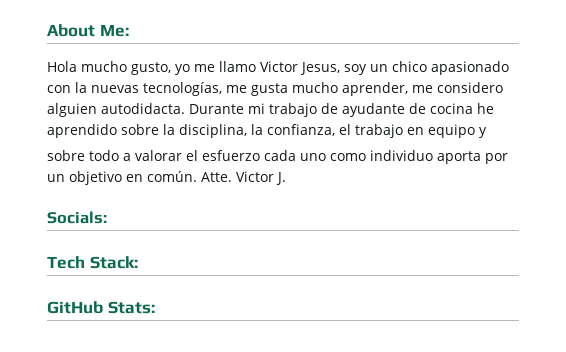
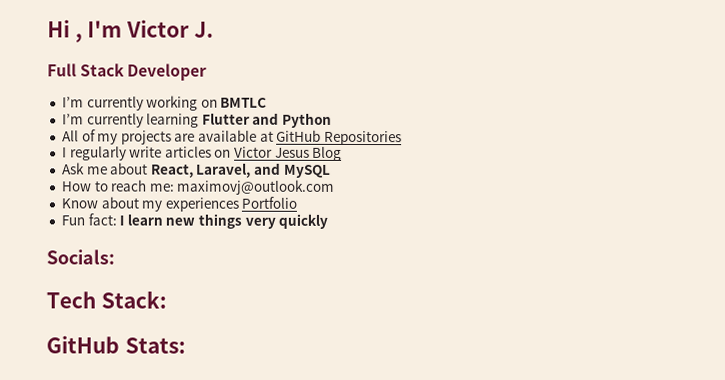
- About Me:
- Hola mucho gusto, yo me llamo Victor Jesus, soy un chico apasionado con la nuevas tecnologías, me gusta mucho aprender, me considero alguien autodidacta. Durante mi trabajo de ayudante de cocina he aprendido sobre la disciplina, la confianza, el trabajo en equipo y
- sobre todo a valorar el esfuerzo cada uno como individuo aporta por un objetivo en común. Atte. Victor J.
+ Hi , I'm Victor J.
+ Full Stack Developer
+ I’m currently working on BMTLC
+ I’m currently learning Flutter and Python
+ All of my projects are available at GitHub Repositories
+ I regularly write articles on Victor Jesus Blog
+ Ask me about React, Laravel, and MySQL
+ How to reach me: maximovj@outlook.com
+ Know about my experiences Portfolio
+ Fun fact: I learn new things very quickly

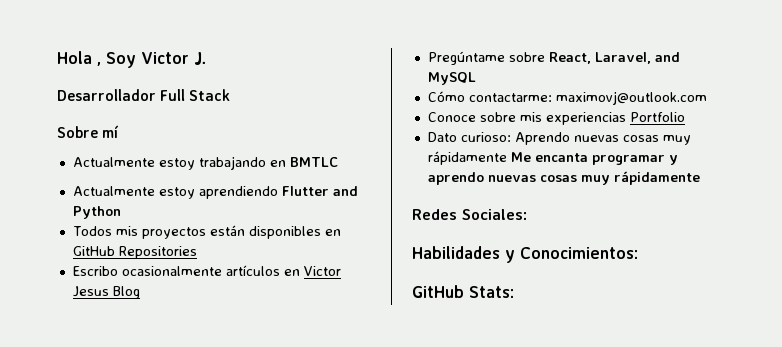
- Hi , I'm Victor J.
+ Hola , Soy Victor J.
- Full Stack Developer
- I’m currently working on BMTLC
- I’m currently learning Flutter and Python
- All of my projects are available at GitHub Repositories
- I regularly write articles on Victor Jesus Blog
+ Desarrollador Full Stack
+ Sobre mí
+ Actualmente estoy trabajando en BMTLC
+ Actualmente estoy aprendiendo Flutter and Python
+ Todos mis proyectos están disponibles en GitHub Repositories
+ Escribo ocasionalmente artículos en Victor Jesus Blog
- Ask me about React, Laravel, and MySQL
+ Pregúntame sobre React, Laravel, and MySQL
- How to reach me: maximovj@outlook.com
- Know about my experiences Portfolio
- Fun fact: I learn new things very quickly
- Socials:
- Tech Stack:
+ Cómo contactarme: maximovj@outlook.com
+ Conoce sobre mis experiencias Portfolio
+ Dato curioso: Aprendo nuevas cosas muy rápidamente Me encanta programar y aprendo nuevas cosas muy rápidamente
+ Redes Sociales:
+ Habilidades y Conocimientos:

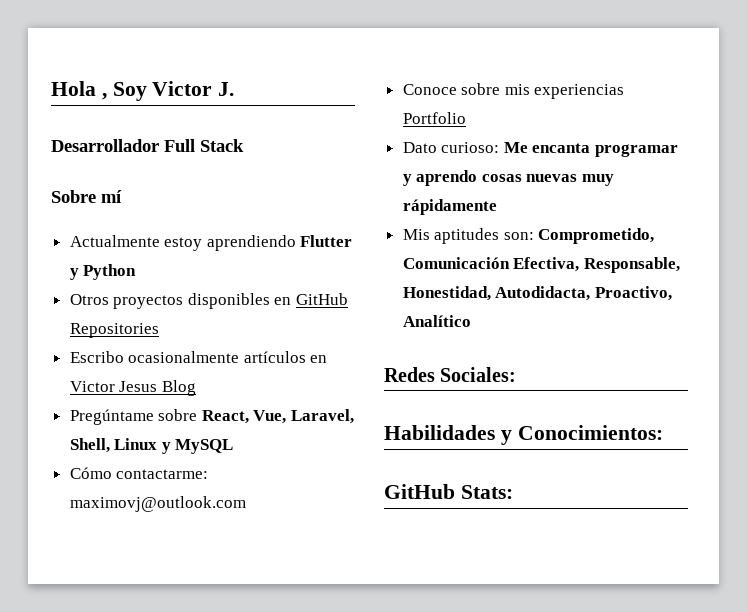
- Actualmente estoy trabajando en BMTLC
- Actualmente estoy aprendiendo Flutter and Python
+ Actualmente estoy aprendiendo Flutter y Python
- Todos mis proyectos están disponibles en GitHub Repositories
+ Otros proyectos disponibles en GitHub Repositories
- Pregúntame sobre React, Laravel, and MySQL
+ Pregúntame sobre React, Vue, Laravel, Shell, Linux y MySQL
- Dato curioso: Aprendo nuevas cosas muy rápidamente Me encanta programar y aprendo nuevas cosas muy rápidamente
+ Dato curioso: Me encanta programar y aprendo cosas nuevas muy rápidamente
+ Mis aptitudes son: Comprometido, Comunicación Efectiva, Responsable, Honestidad, Autodidacta, Proactivo, Analítico

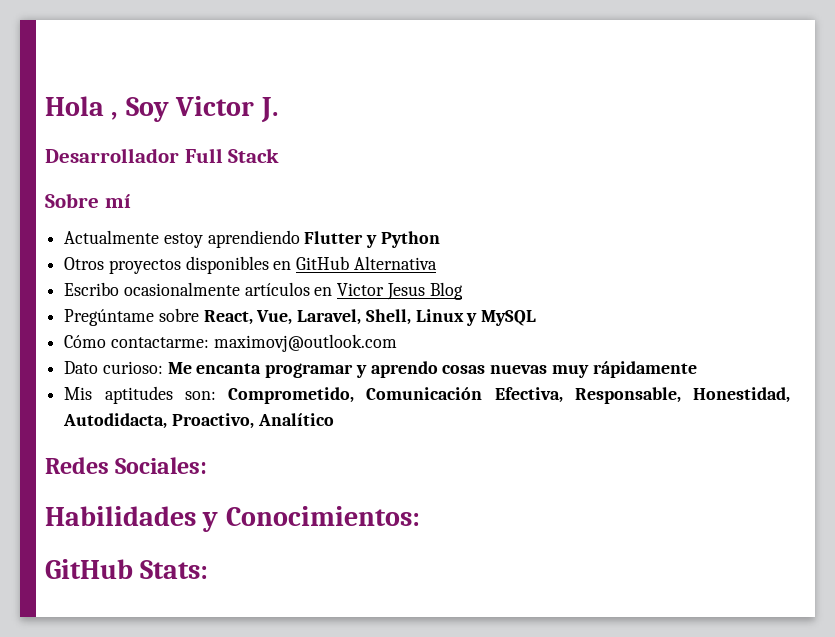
- Otros proyectos disponibles en GitHub Repositories
+ Otros proyectos disponibles en GitHub Alternativa
- Conoce sobre mis experiencias Portfolio

